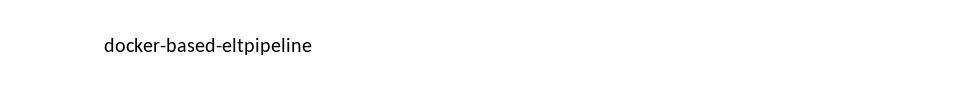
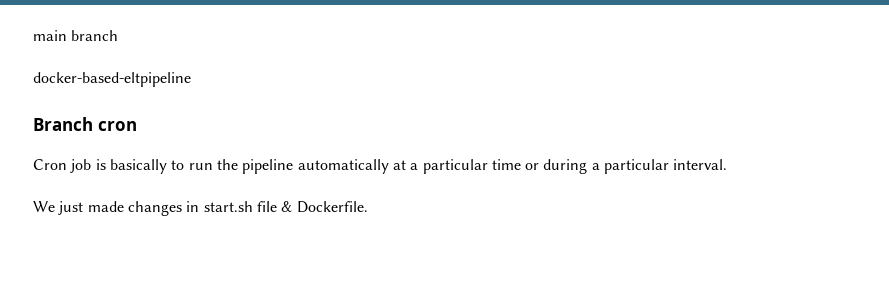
+ main branch
+ Branch cron
+ Cron job is basically to run the pipeline automatically at a particular time or during a particular interval.
+ We just made changes in start.sh file & Dockerfile.

